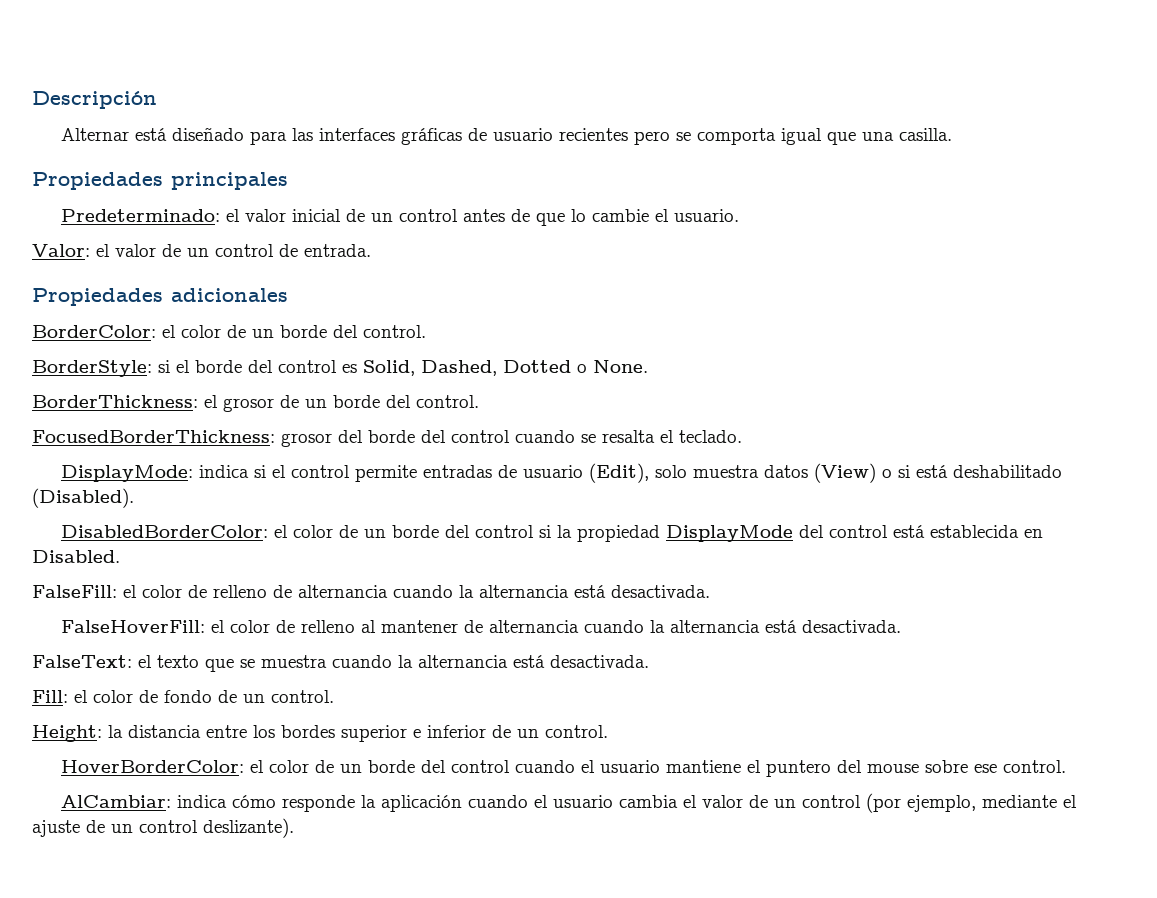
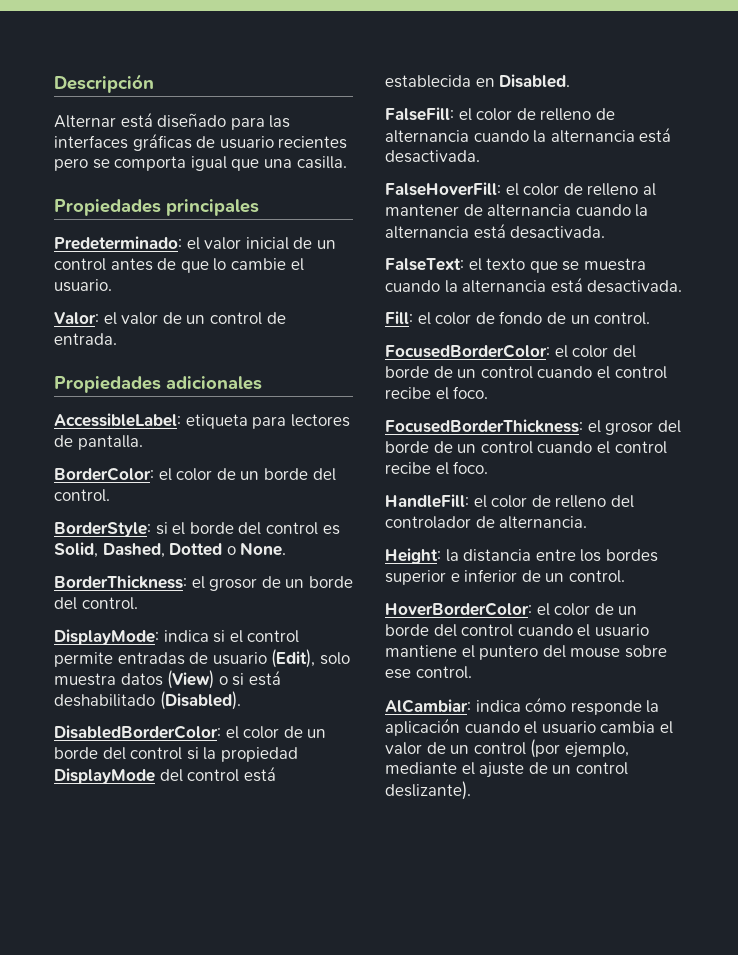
+ AccessibleLabel: etiqueta para lectores de pantalla.
- FocusedBorderThickness: grosor del borde del control cuando se resalta el teclado.
+ FocusedBorderColor: el color del borde de un control cuando el control recibe el foco.
+ FocusedBorderThickness: el grosor del borde de un control cuando el control recibe el foco.
+ HandleFill: el color de relleno del controlador de alternancia.

